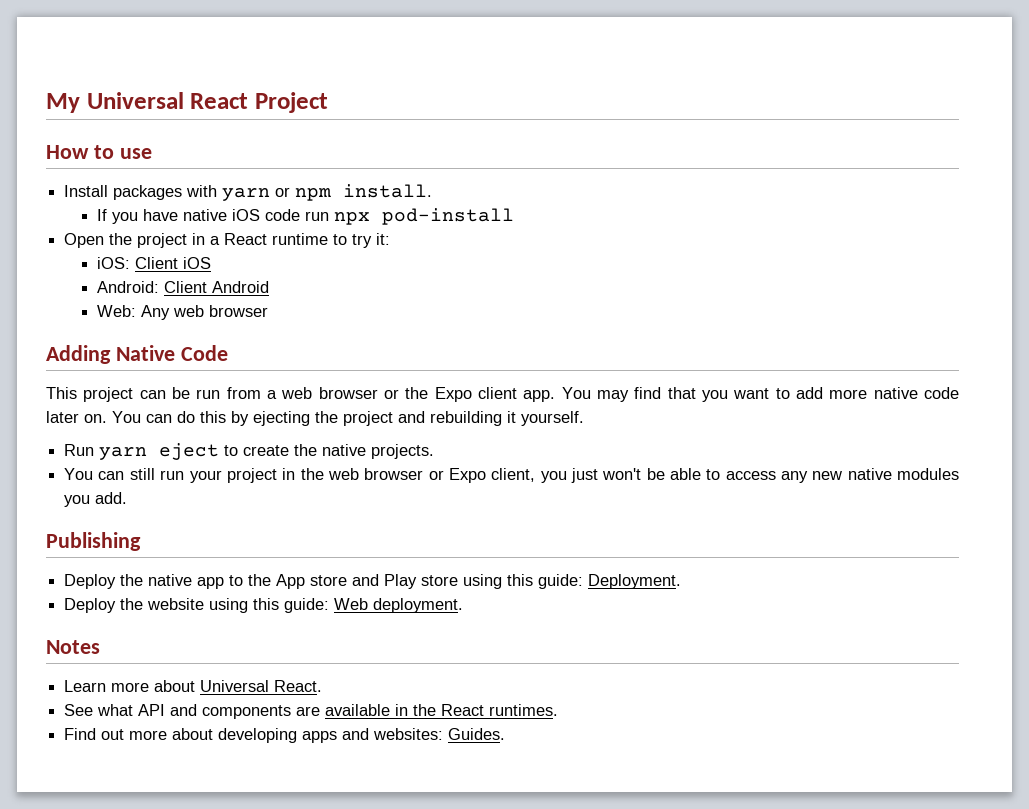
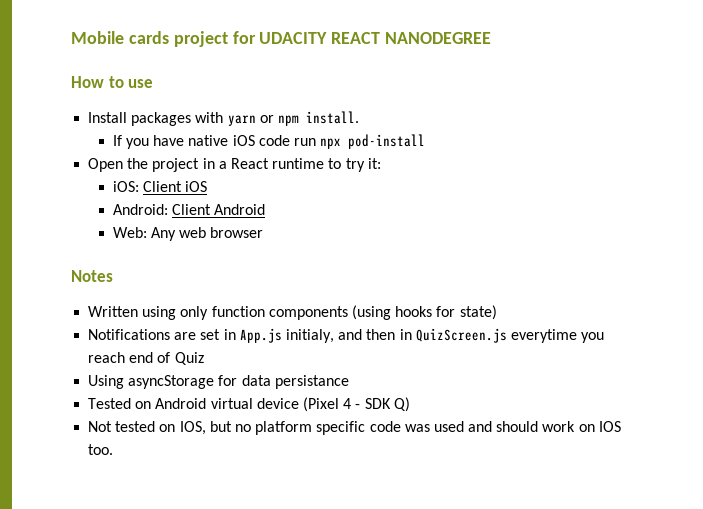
- My Universal React Project
+ Mobile cards project for UDACITY REACT NANODEGREE
- Adding Native Code
- This project can be run from a web browser or the Expo client app. You may find that you want to add more native code later on. You can do this by ejecting the project and rebuilding it yourself.
- Run yarn eject to create the native projects.
- You can still run your project in the web browser or Expo client, you just won't be able to access any new native modules you add.
- Publishing
- Deploy the native app to the App store and Play store using this guide: Deployment.
- Deploy the website using this guide: Web deployment.
  Notes
- Learn more about Universal React.
- See what API and components are available in the React runtimes.
- Find out more about developing apps and websites: Guides.
+ Written using only function components (using hooks for state)
+ Notifications are set in App.js initialy, and then in QuizScreen.js everytime you reach end of Quiz
+ Using asyncStorage for data persistance
+ Tested on Android virtual device (Pixel 4 - SDK Q)
+ Not tested on IOS, but no platform specific code was used and should work on IOS too.

